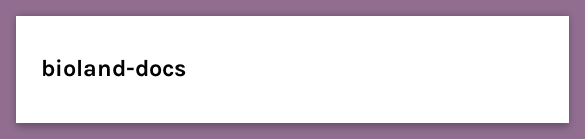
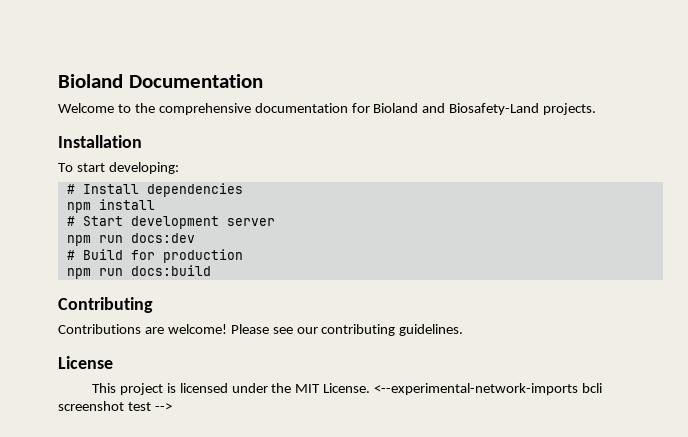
- bioland-docs
+ Bioland Documentation
+ Welcome to the comprehensive documentation for Bioland and Biosafety-Land projects.
+ Installation
+ To start developing:
+ # Install dependencies
+ npm install
+ # Start development server
+ npm run docs:dev
+ # Build for production
+ npm run docs:build
+ Contributing
+ Contributions are welcome! Please see our contributing guidelines.
+ License
+ This project is licensed under the MIT License. <--experimental-network-imports bcli screenshot test -->

